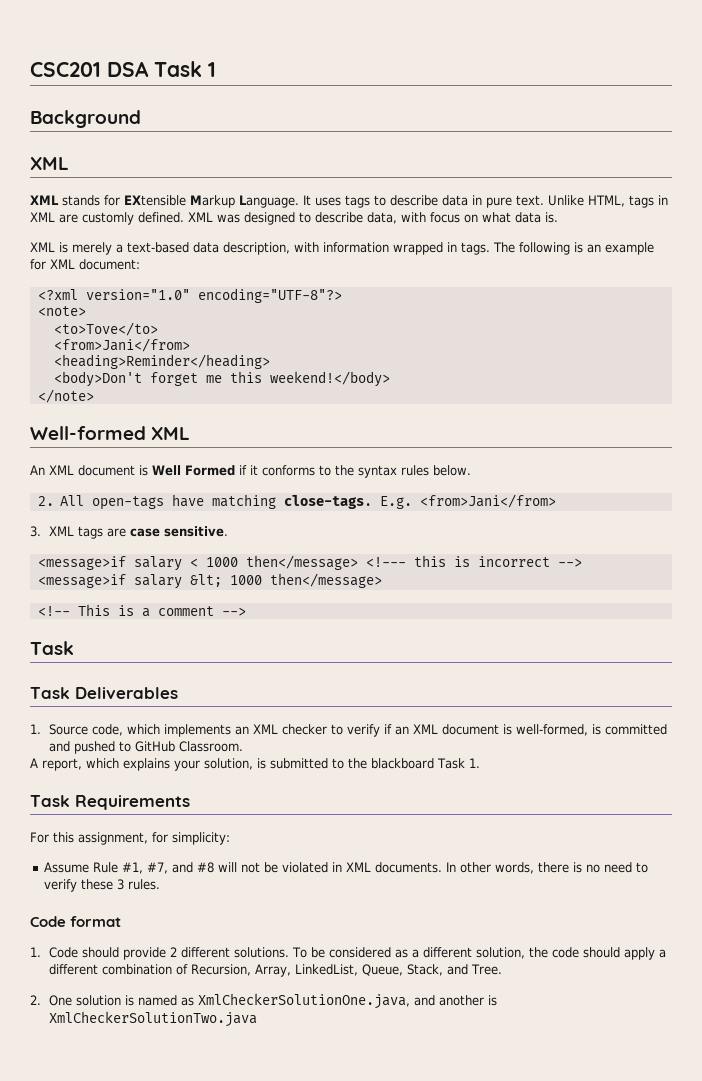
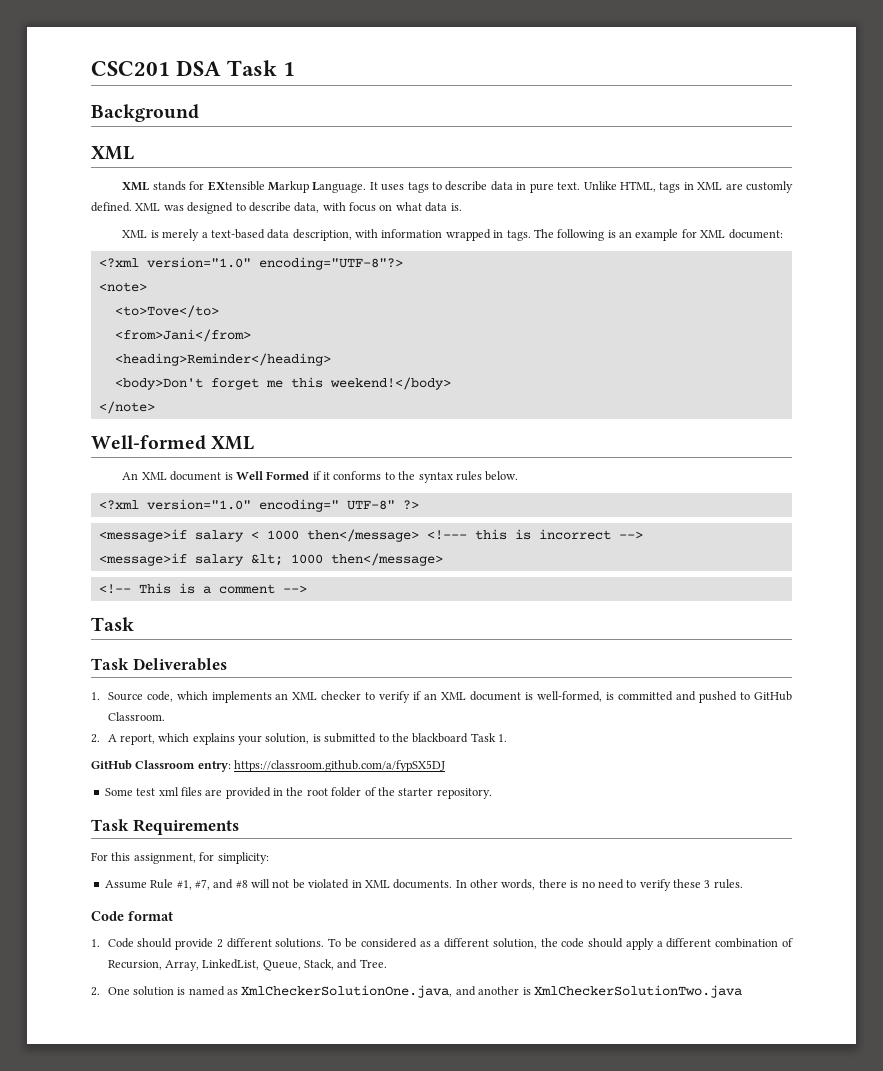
- 2. All open-tags have matching close-tags. E.g. <from>Jani</from>
- 3. XML tags are case sensitive.
+ <?xml version="1.0" encoding=" UTF-8" ?>
- A report, which explains your solution, is submitted to the blackboard Task 1.
+ 2. A report, which explains your solution, is submitted to the blackboard Task 1.
+ GitHub Classroom entry: https://classroom.github.com/a/fypSX5DJ
+ Some test xml files are provided in the root folder of the starter repository.

